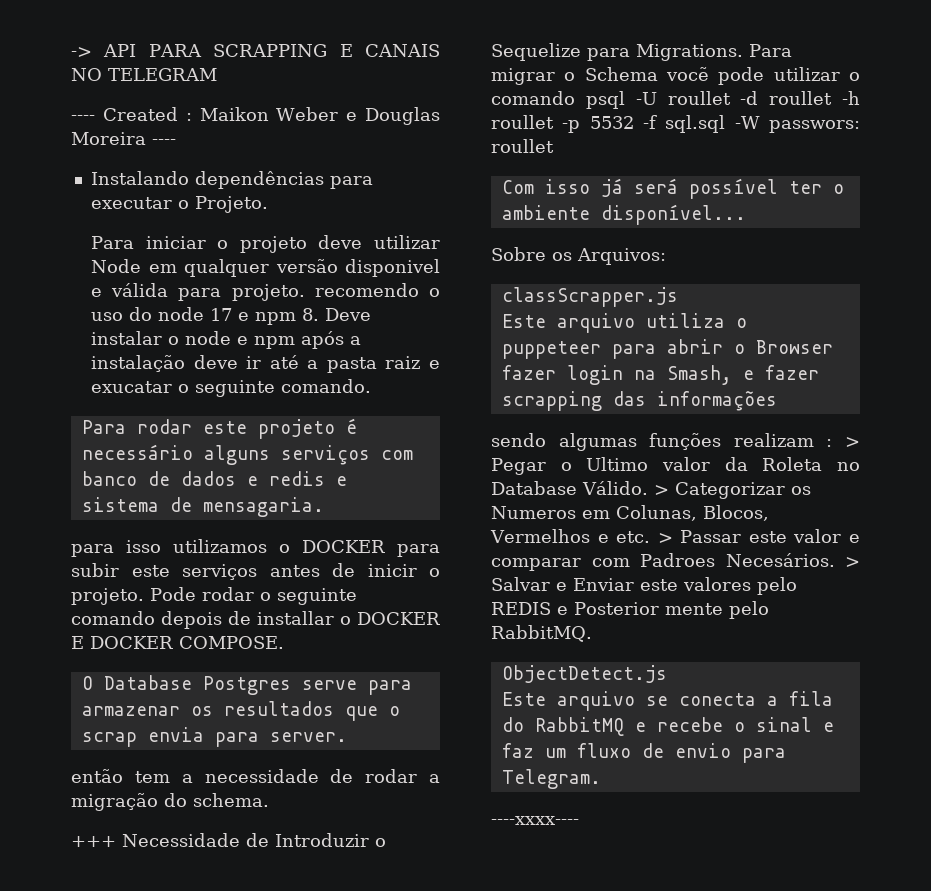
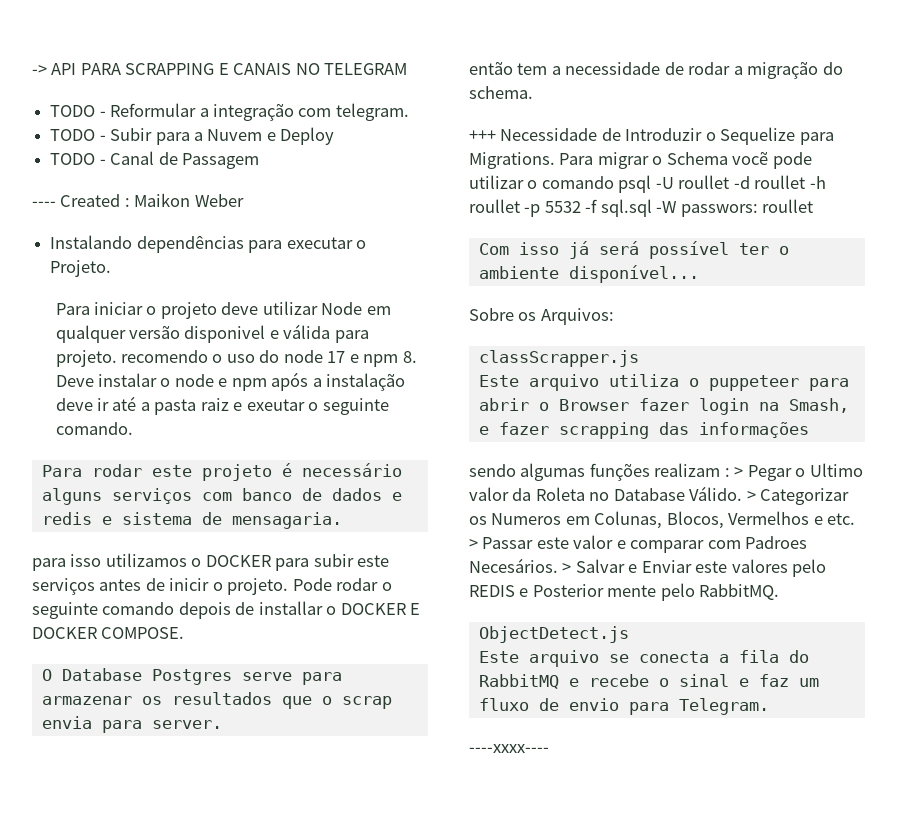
+ TODO - Reformular a integração com telegram.
+ TODO - Subir para a Nuvem e Deploy
+ TODO - Canal de Passagem
- ---- Created : Maikon Weber e Douglas Moreira ----
+ ---- Created : Maikon Weber
- Para iniciar o projeto deve utilizar Node em qualquer versão disponivel e válida para projeto. recomendo o uso do node 17 e npm 8. Deve instalar o node e npm após a instalação deve ir até a pasta raiz e exucatar o seguinte comando.
+ Para iniciar o projeto deve utilizar Node em qualquer versão disponivel e válida para projeto. recomendo o uso do node 17 e npm 8. Deve instalar o node e npm após a instalação deve ir até a pasta raiz e exeutar o seguinte comando.

